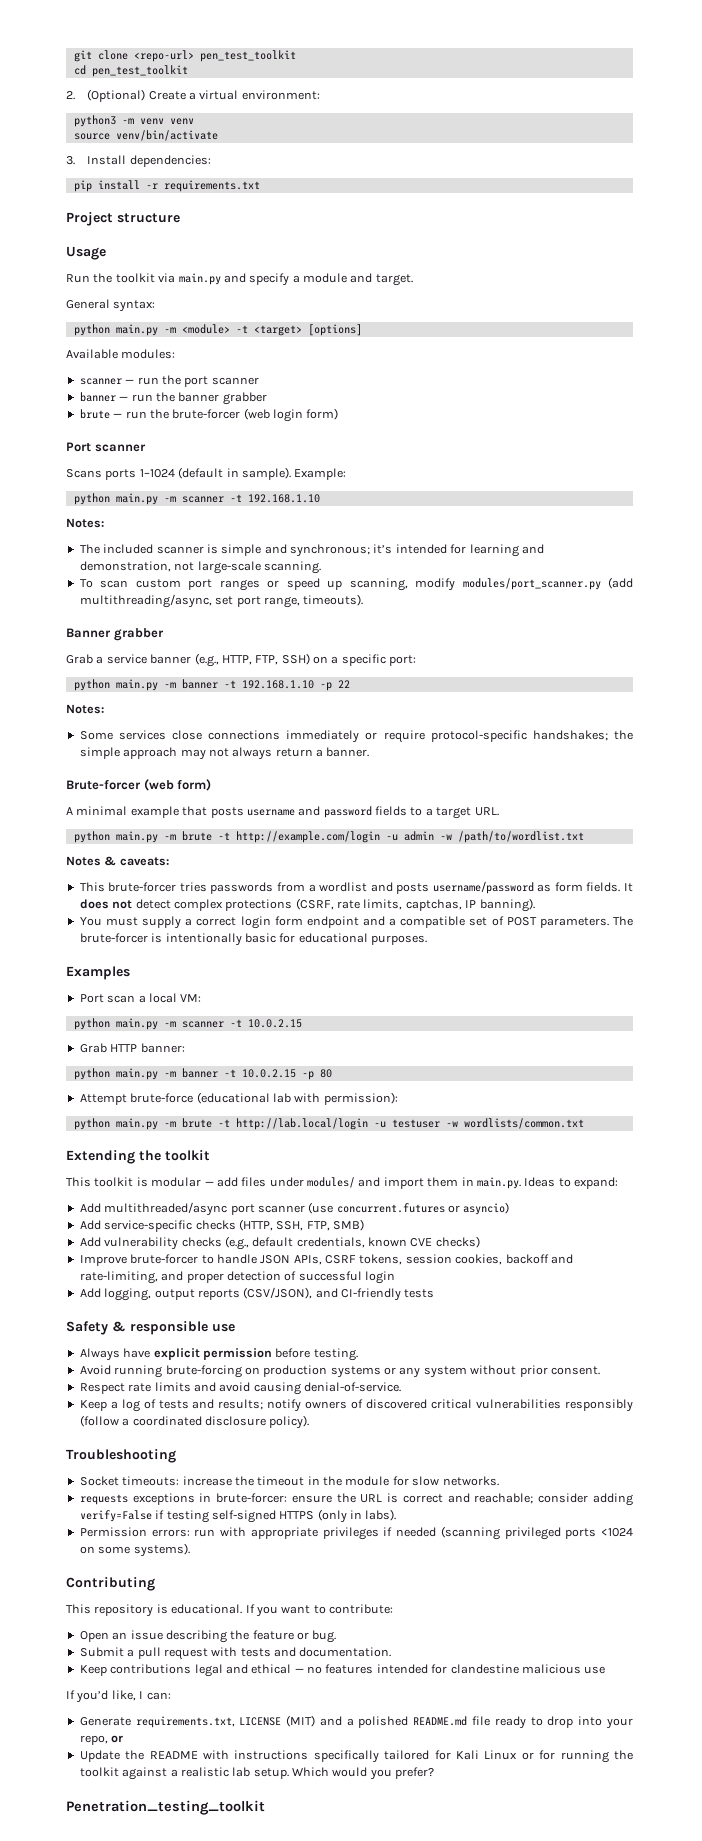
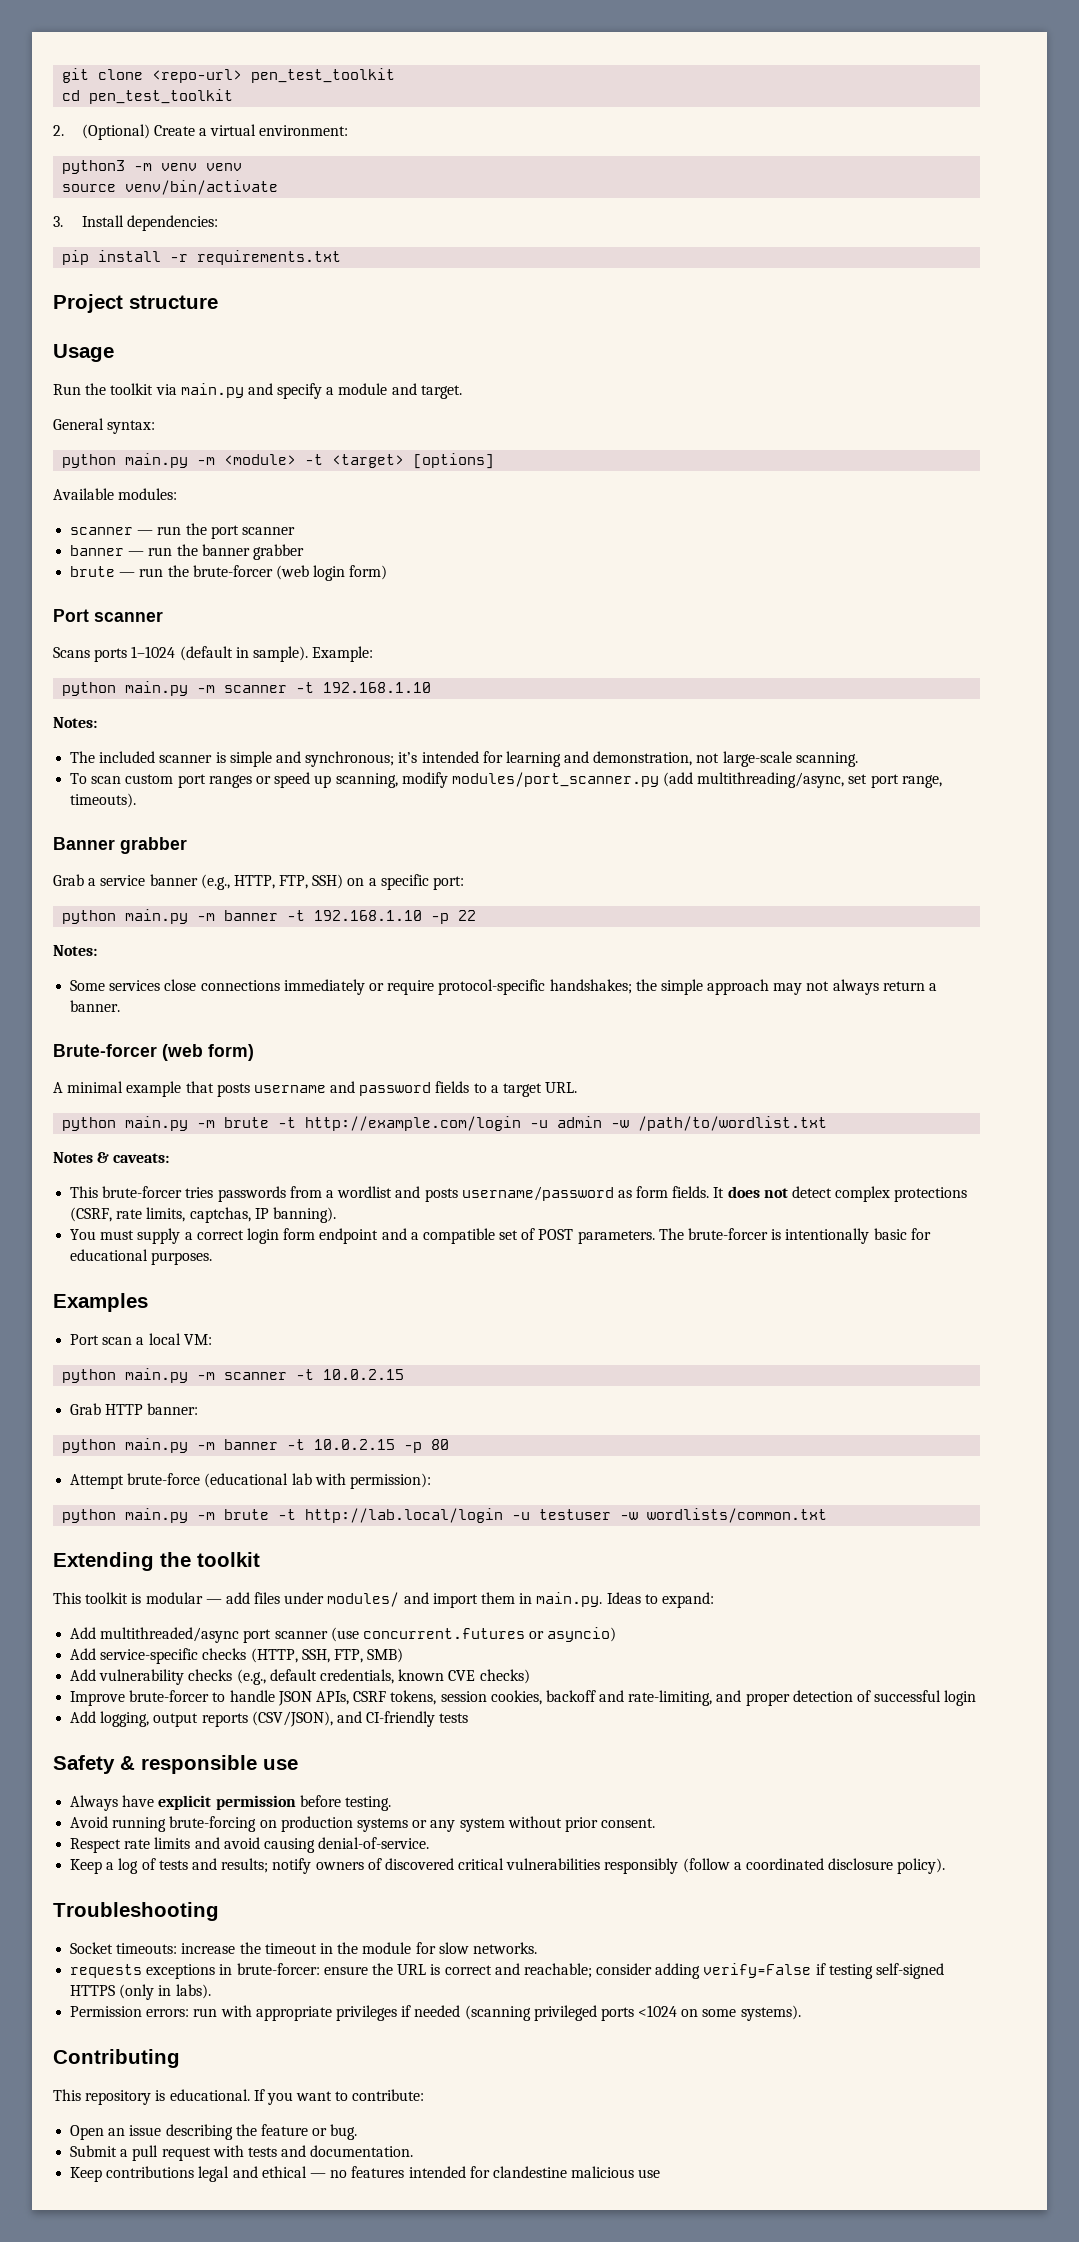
- If you’d like, I can:
- Generate requirements.txt, LICENSE (MIT) and a polished README.md file ready to drop into your repo, or
- Update the README with instructions specifically tailored for Kali Linux or for running the toolkit against a realistic lab setup. Which would you prefer?
- Penetration_testing_toolkit

